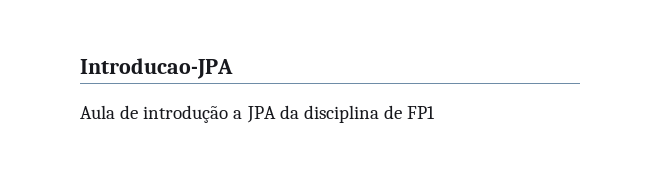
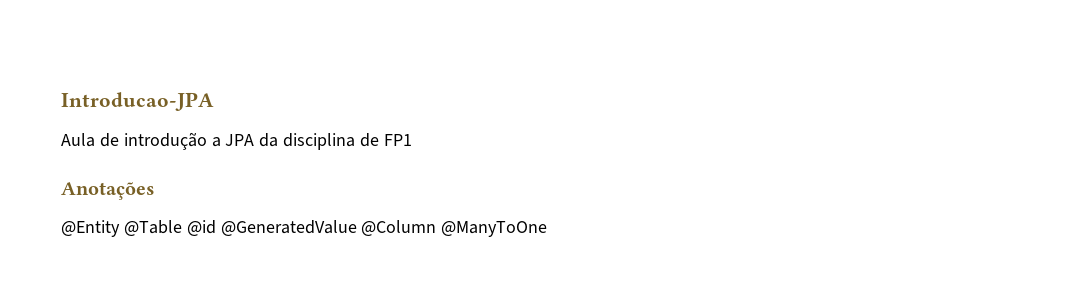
+ Anotações
+ @Entity @Table @id @GeneratedValue @Column @ManyToOne

